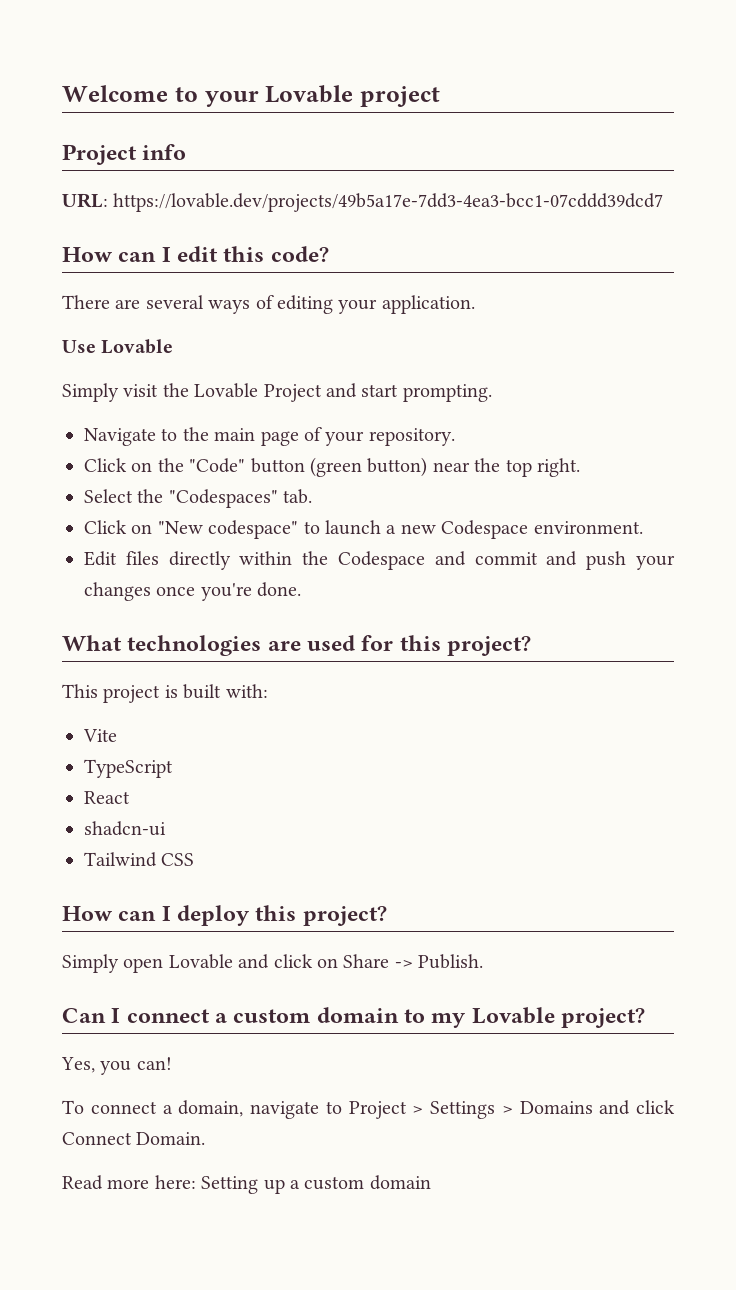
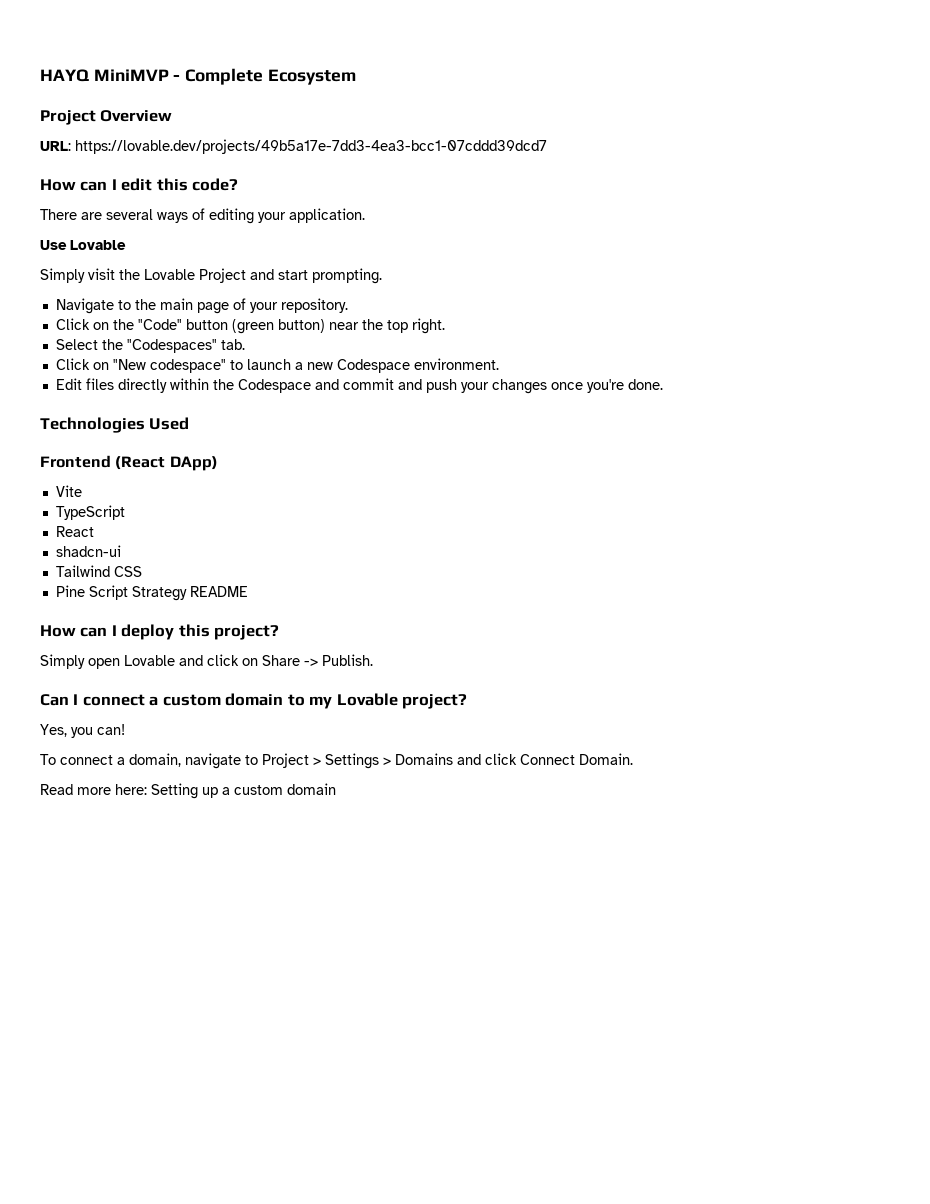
- Welcome to your Lovable project
- Project info
+ HAYQ MiniMVP - Complete Ecosystem
+ Project Overview
- What technologies are used for this project?
- This project is built with:
+ Technologies Used
+ Frontend (React DApp)
+ Pine Script Strategy README

